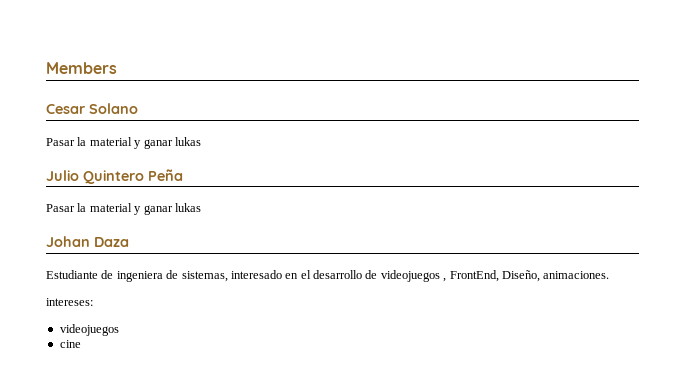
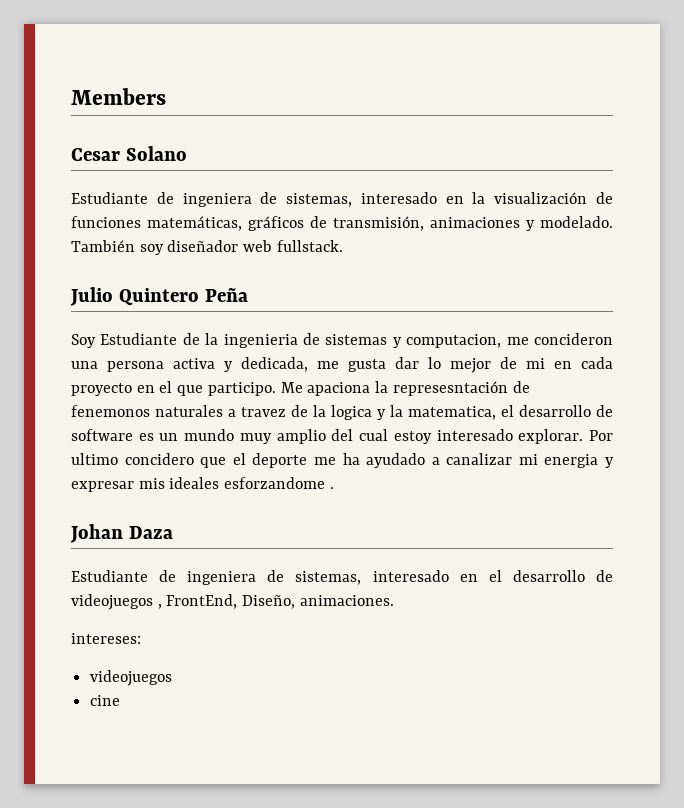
  Cesar Solano
- Pasar la material y ganar lukas
+ Estudiante de ingeniera de sistemas, interesado en la visualización de funciones matemáticas, gráficos de transmisión, animaciones y modelado. También soy diseñador web fullstack.
  Julio Quintero Peña
- Pasar la material y ganar lukas
+ Soy Estudiante de la ingenieria de sistemas y computacion, me concideron una persona activa y dedicada, me gusta dar lo mejor de mi en cada proyecto en el que participo. Me apaciona la represesntación de fenemonos naturales a travez de la logica y la matematica, el desarrollo de software es un mundo muy amplio del cual estoy interesado explorar. Por ultimo concidero que el deporte me ha ayudado a canalizar mi energia y expresar mis ideales esforzandome .

